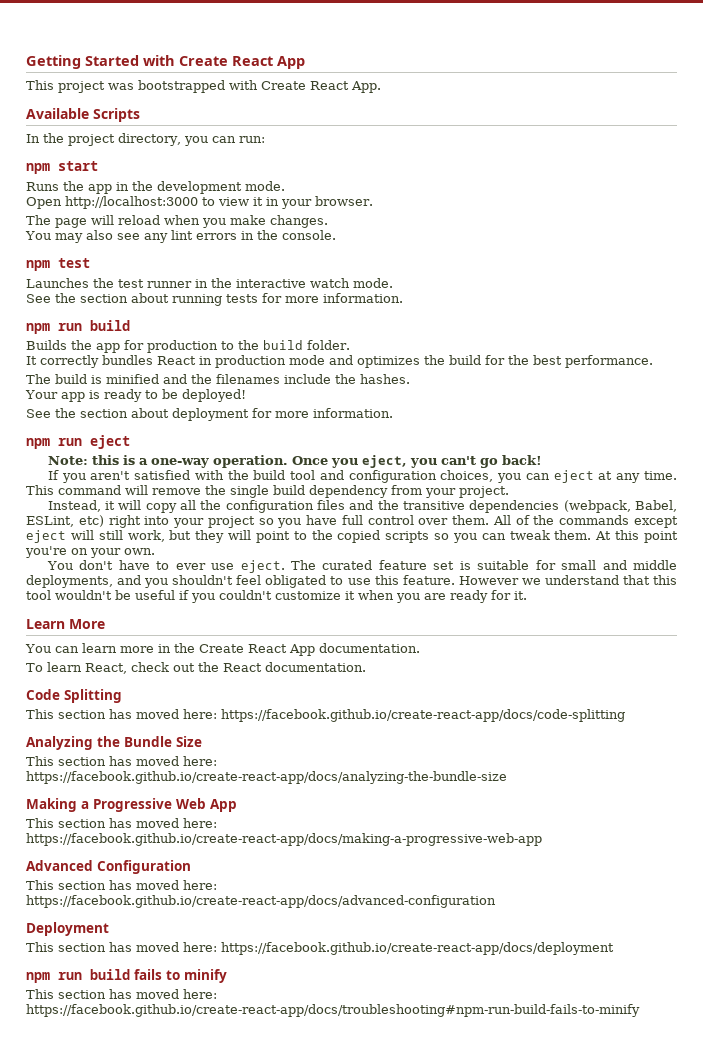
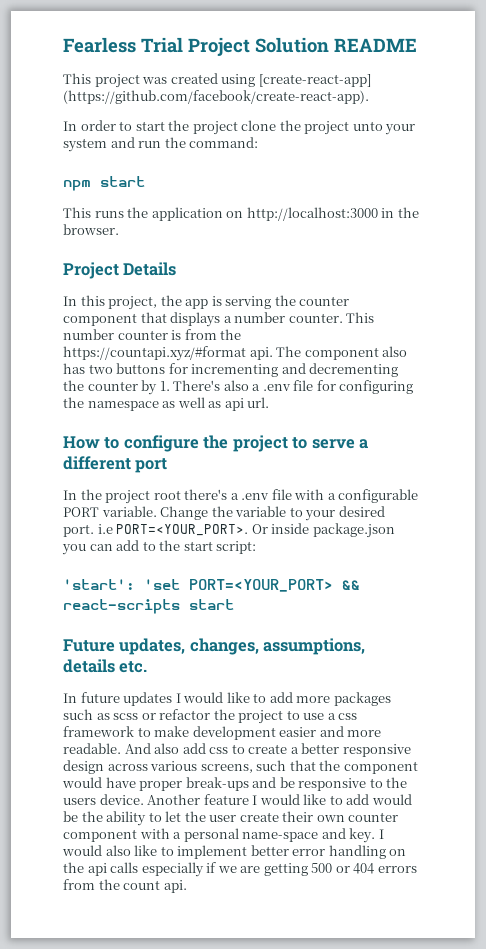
- Getting Started with Create React App
- This project was bootstrapped with Create React App.
- Available Scripts
- In the project directory, you can run:
+ Fearless Trial Project Solution README
+ This project was created using [create-react-app] (https://github.com/facebook/create-react-app).
+ In order to start the project clone the project unto your system and run the command:
  npm start
- Runs the app in the development mode.
- Open http://localhost:3000 to view it in your browser.
- The page will reload when you make changes.
- You may also see any lint errors in the console.
- npm test
- Launches the test runner in the interactive watch mode.
- See the section about running tests for more information.
- npm run build
- Builds the app for production to the build folder.
- It correctly bundles React in production mode and optimizes the build for the best performance.
- The build is minified and the filenames include the hashes.
- Your app is ready to be deployed!
- See the section about deployment for more information.
- npm run eject
- Note: this is a one-way operation. Once you eject, you can't go back!
- If you aren't satisfied with the build tool and configuration choices, you can eject at any time. This command will remove the single build dependency from your project.
- Instead, it will copy all the configuration files and the transitive dependencies (webpack, Babel, ESLint, etc) right into your project so you have full control over them. All of the commands except eject will still work, but they will point to the copied scripts so you can tweak them. At this point you're on your own.
- You don't have to ever use eject. The curated feature set is suitable for small and middle deployments, and you shouldn't feel obligated to use this feature. However we understand that this tool wouldn't be useful if you couldn't customize it when you are ready for it.
- Learn More
- You can learn more in the Create React App documentation.
- To learn React, check out the React documentation.
- Code Splitting
- This section has moved here: https://facebook.github.io/create-react-app/docs/code-splitting
- Analyzing the Bundle Size
- This section has moved here: https://facebook.github.io/create-react-app/docs/analyzing-the-bundle-size
- Making a Progressive Web App
- This section has moved here: https://facebook.github.io/create-react-app/docs/making-a-progressive-web-app
- Advanced Configuration
- This section has moved here: https://facebook.github.io/create-react-app/docs/advanced-configuration
- Deployment
- This section has moved here: https://facebook.github.io/create-react-app/docs/deployment
- npm run build fails to minify
- This section has moved here: https://facebook.github.io/create-react-app/docs/troubleshooting#npm-run-build-fails-to-minify
+ This runs the application on http://localhost:3000 in the browser.
+ Project Details
+ In this project, the app is serving the counter component that displays a number counter. This number counter is from the https://countapi.xyz/#format api. The component also has two buttons for incrementing and decrementing the counter by 1. There's also a .env file for configuring the namespace as well as api url.
+ How to configure the project to serve a different port
+ In the project root there's a .env file with a configurable PORT variable. Change the variable to your desired port. i.e PORT=<YOUR_PORT>. Or inside package.json you can add to the start script:
+ 'start': 'set PORT=<YOUR_PORT> && react-scripts start
+ Future updates, changes, assumptions, details etc.
+ In future updates I would like to add more packages such as scss or refactor the project to use a css framework to make development easier and more readable. And also add css to create a better responsive design across various screens, such that the component would have proper break-ups and be responsive to the users device. Another feature I would like to add would be the ability to let the user create their own counter component with a personal name-space and key. I would also like to implement better error handling on the api calls especially if we are getting 500 or 404 errors from the count api.

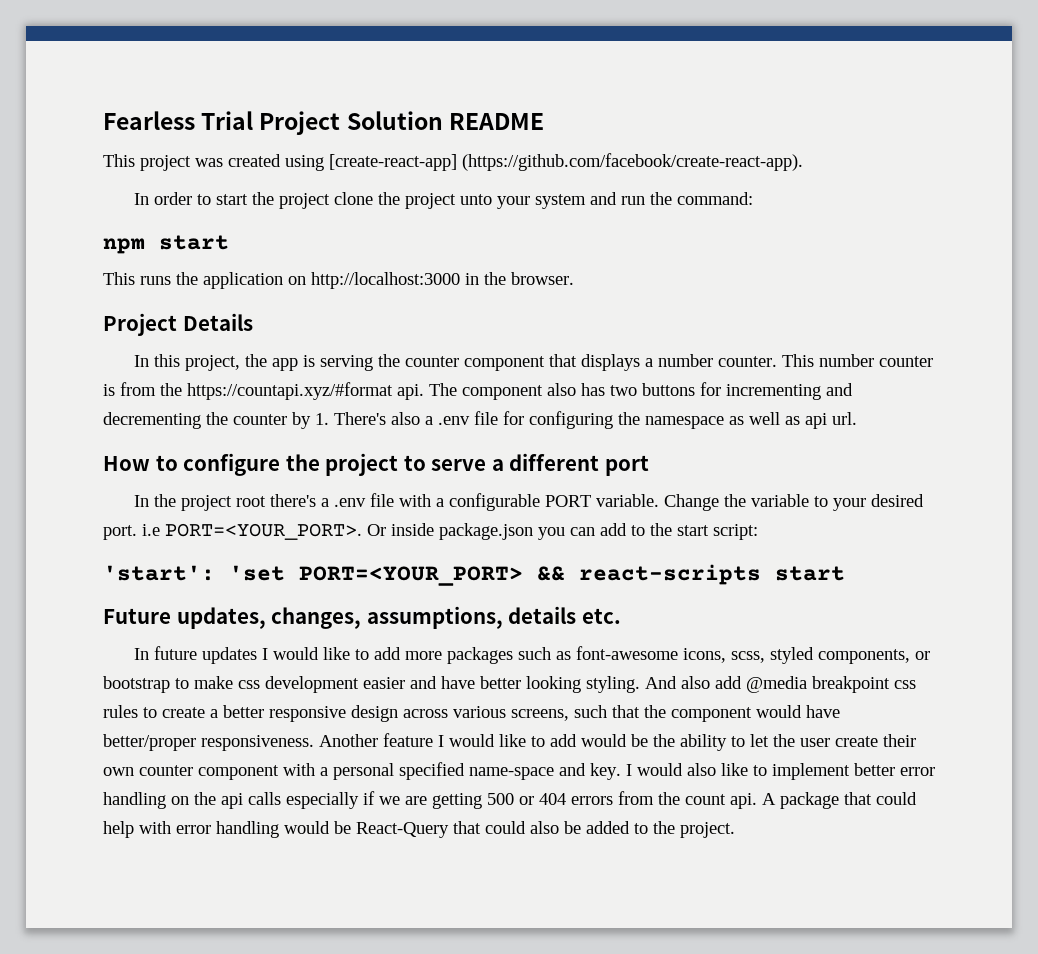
- In future updates I would like to add more packages such as scss or refactor the project to use a css framework to make development easier and more readable. And also add css to create a better responsive design across various screens, such that the component would have proper break-ups and be responsive to the users device.
+ In future updates I would like to add more packages such as font-awesome icons, scss, styled components, or bootstrap to make css development easier and have better looking styling. And also add @media breakpoint css rules to create a better responsive design across various screens, such that the component would have better/proper responsiveness.
- Another feature I would like to add would be the ability to let the user create their own counter component with a personal name-space and key.
+ Another feature I would like to add would be the ability to let the user create their own counter component with a personal specified name-space and key.
+ A package that could help with error handling would be React-Query that could also be added to the project.

